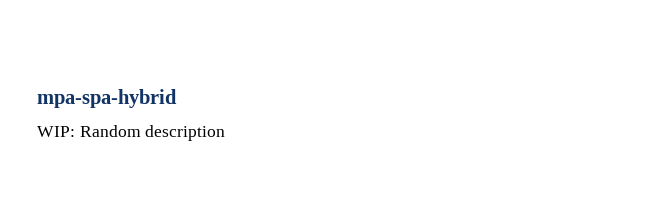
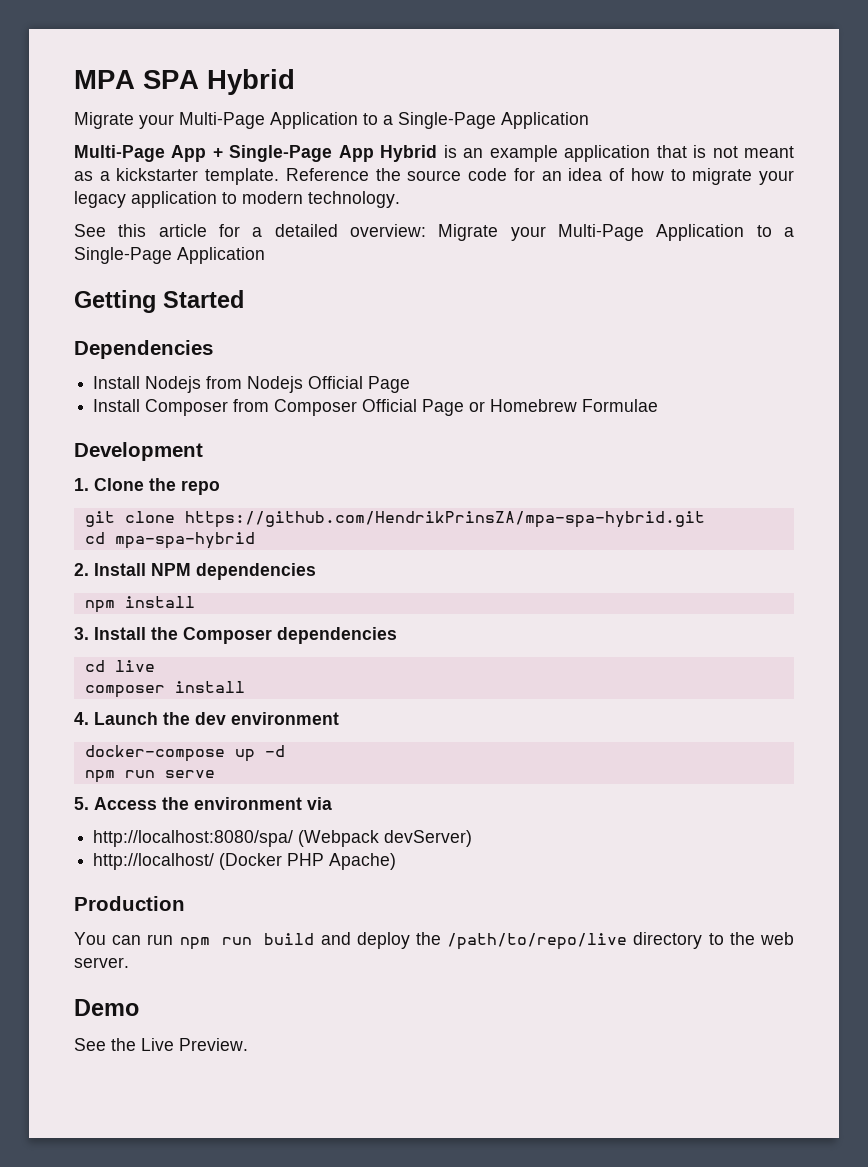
- mpa-spa-hybrid
- WIP: Random description
+ MPA SPA Hybrid
+ Migrate your Multi-Page Application to a Single-Page Application
+ Multi-Page App + Single-Page App Hybrid is an example application that is not meant as a kickstarter template. Reference the source code for an idea of how to migrate your legacy application to modern technology.
+ See this article for a detailed overview: Migrate your Multi-Page Application to a Single-Page Application
+ Getting Started
+ Dependencies
+ Install Nodejs from Nodejs Official Page
+ Install Composer from Composer Official Page or Homebrew Formulae
+ Development
+ 1. Clone the repo
+ git clone https://github.com/HendrikPrinsZA/mpa-spa-hybrid.git
+ cd mpa-spa-hybrid
+ 2. Install NPM dependencies
+ npm install
+ 3. Install the Composer dependencies
+ cd live
+ composer install
+ 4. Launch the dev environment
+ docker-compose up -d
+ npm run serve
+ 5. Access the environment via
+ http://localhost:8080/spa/ (Webpack devServer)
+ http://localhost/ (Docker PHP Apache)
+ Production
+ You can run npm run build and deploy the /path/to/repo/live directory to the web server.
+ Demo
+ See the Live Preview.

